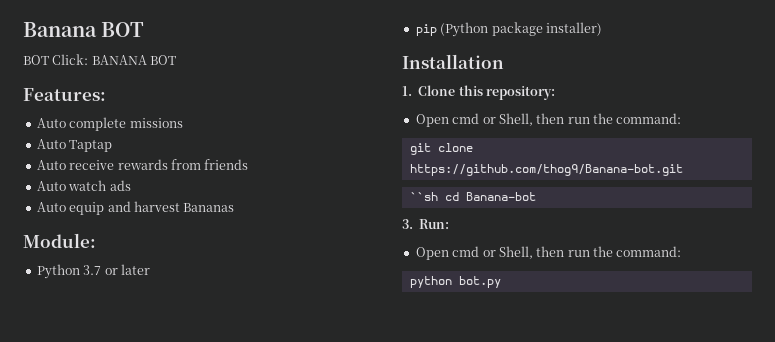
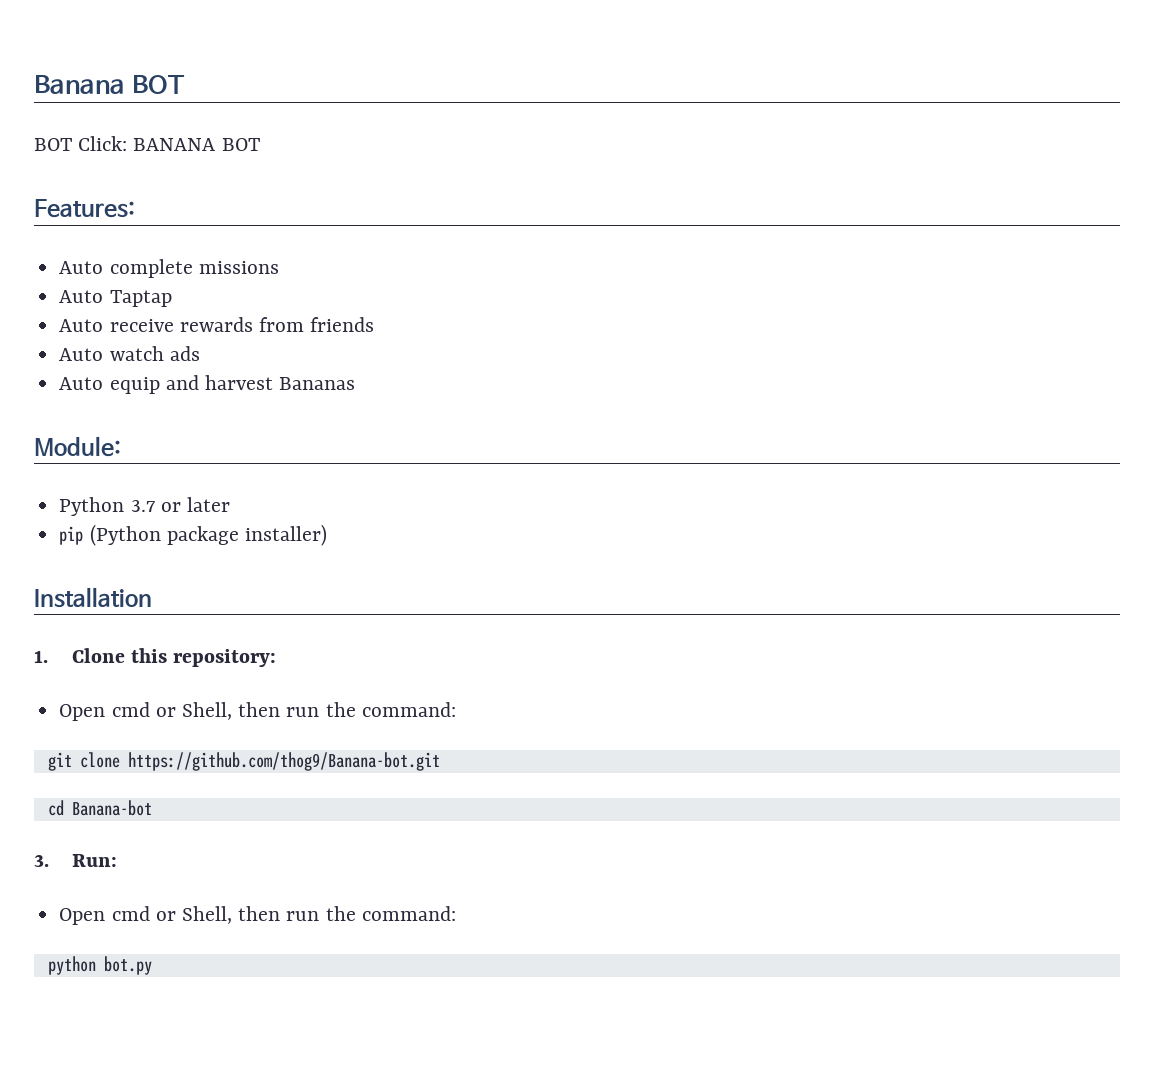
- ``sh cd Banana-bot
+ cd Banana-bot

